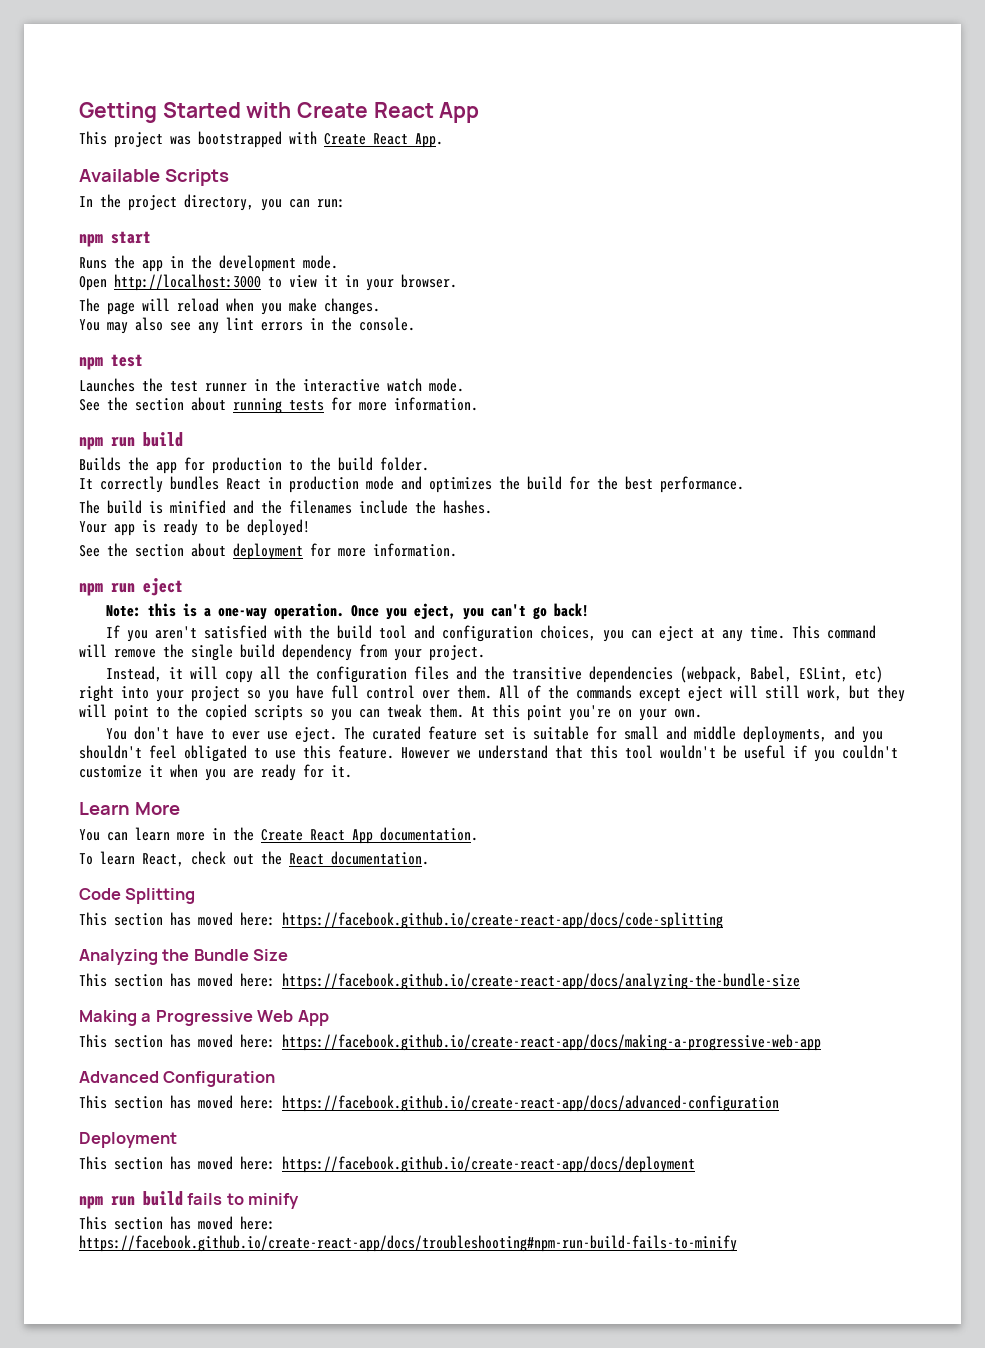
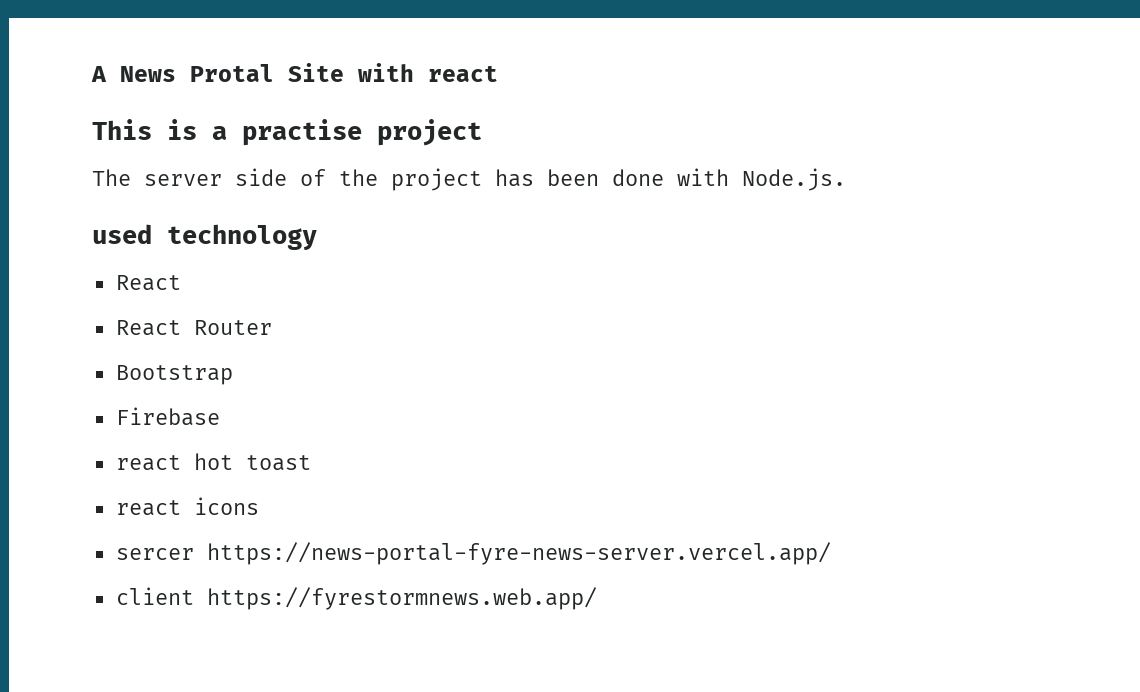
- Getting Started with Create React App
- This project was bootstrapped with Create React App.
- Available Scripts
- In the project directory, you can run:
- npm start
- Runs the app in the development mode.
- Open http://localhost:3000 to view it in your browser.
- The page will reload when you make changes.
- You may also see any lint errors in the console.
- npm test
- Launches the test runner in the interactive watch mode.
- See the section about running tests for more information.
- npm run build
- Builds the app for production to the build folder.
- It correctly bundles React in production mode and optimizes the build for the best performance.
- The build is minified and the filenames include the hashes.
- Your app is ready to be deployed!
- See the section about deployment for more information.
- npm run eject
- Note: this is a one-way operation. Once you eject, you can't go back!
- If you aren't satisfied with the build tool and configuration choices, you can eject at any time. This command will remove the single build dependency from your project.
- Instead, it will copy all the configuration files and the transitive dependencies (webpack, Babel, ESLint, etc) right into your project so you have full control over them. All of the commands except eject will still work, but they will point to the copied scripts so you can tweak them. At this point you're on your own.
- You don't have to ever use eject. The curated feature set is suitable for small and middle deployments, and you shouldn't feel obligated to use this feature. However we understand that this tool wouldn't be useful if you couldn't customize it when you are ready for it.
- Learn More
- You can learn more in the Create React App documentation.
- To learn React, check out the React documentation.
- Code Splitting
- This section has moved here: https://facebook.github.io/create-react-app/docs/code-splitting
- Analyzing the Bundle Size
- This section has moved here: https://facebook.github.io/create-react-app/docs/analyzing-the-bundle-size
- Making a Progressive Web App
- This section has moved here: https://facebook.github.io/create-react-app/docs/making-a-progressive-web-app
- Advanced Configuration
- This section has moved here: https://facebook.github.io/create-react-app/docs/advanced-configuration
- Deployment
- This section has moved here: https://facebook.github.io/create-react-app/docs/deployment
- npm run build fails to minify
- This section has moved here: https://facebook.github.io/create-react-app/docs/troubleshooting#npm-run-build-fails-to-minify
+ A News Protal Site with react
+ This is a practise project
+ The server side of the project has been done with Node.js.
+ used technology
+ React
+ React Router
+ Bootstrap
+ Firebase
+ react hot toast
+ react icons
+ sercer https://news-portal-fyre-news-server.vercel.app/
+ client https://fyrestormnews.web.app/

